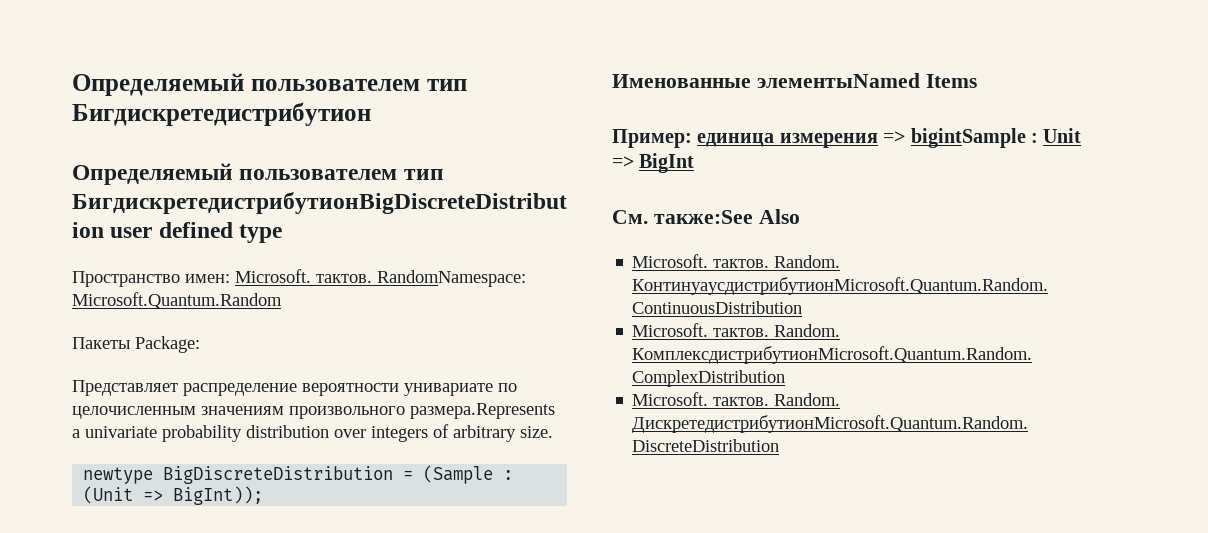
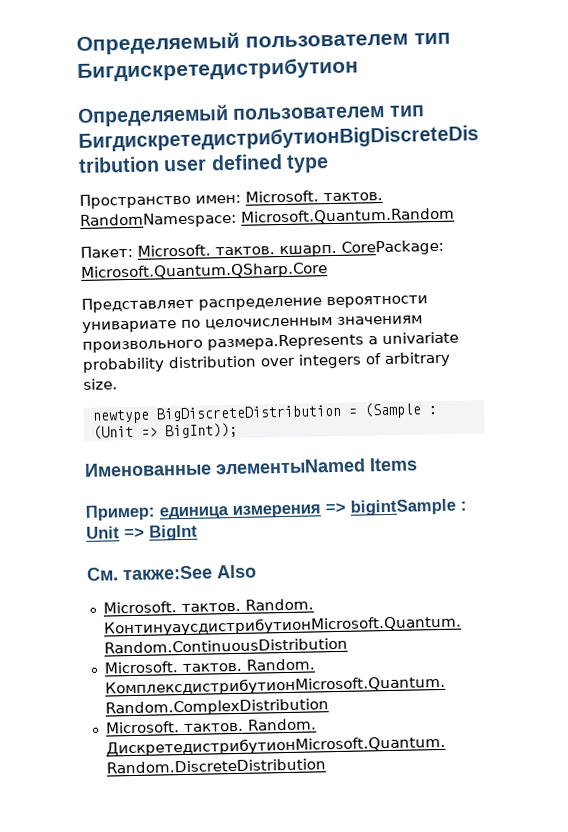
- Пакеты Package:
+ Пакет: Microsoft. тактов. кшарп. CorePackage: Microsoft.Quantum.QSharp.Core

